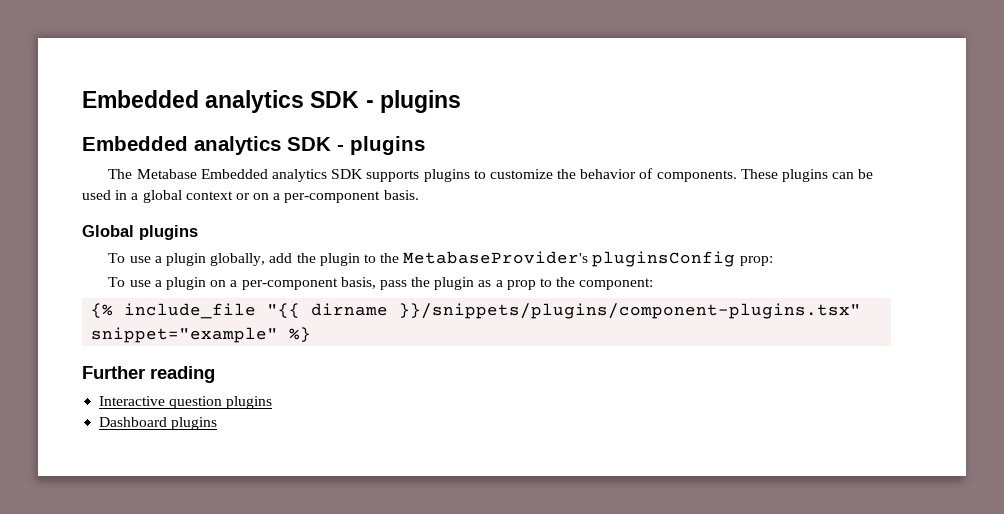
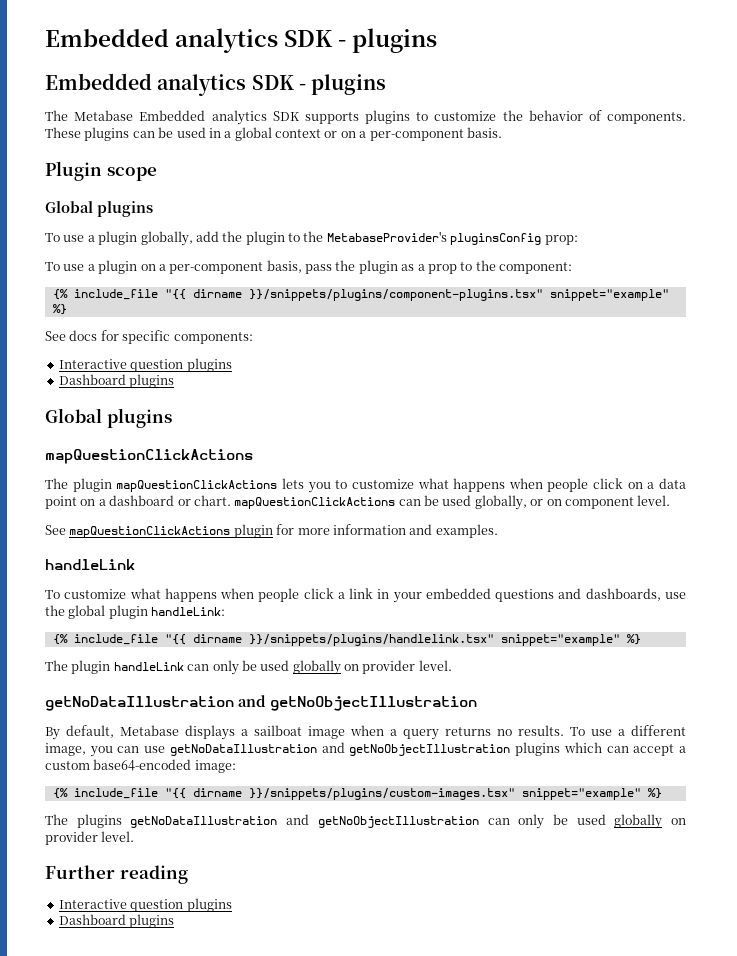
+ Plugin scope
+ See docs for specific components:
+ Interactive question plugins
+ Dashboard plugins
+ Global plugins
+ mapQuestionClickActions
+ The plugin mapQuestionClickActions lets you to customize what happens when people click on a data point on a dashboard or chart. mapQuestionClickActions can be used globally, or on component level.
+ See mapQuestionClickActions plugin for more information and examples.
+ handleLink
+ To customize what happens when people click a link in your embedded questions and dashboards, use the global plugin handleLink:
+ {% include_file "{{ dirname }}/snippets/plugins/handlelink.tsx" snippet="example" %}
+ The plugin handleLink can only be used globally on provider level.
+ getNoDataIllustration and getNoObjectIllustration
+ By default, Metabase displays a sailboat image when a query returns no results. To use a different image, you can use getNoDataIllustration and getNoObjectIllustration plugins which can accept a custom base64-encoded image:
+ {% include_file "{{ dirname }}/snippets/plugins/custom-images.tsx" snippet="example" %}
+ The plugins getNoDataIllustration and getNoObjectIllustration can only be used globally on provider level.

